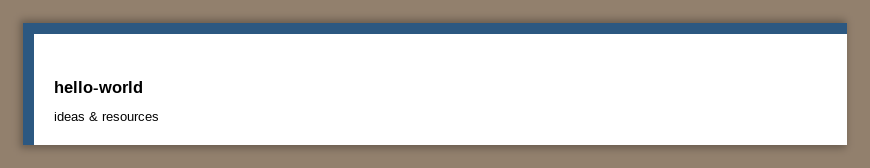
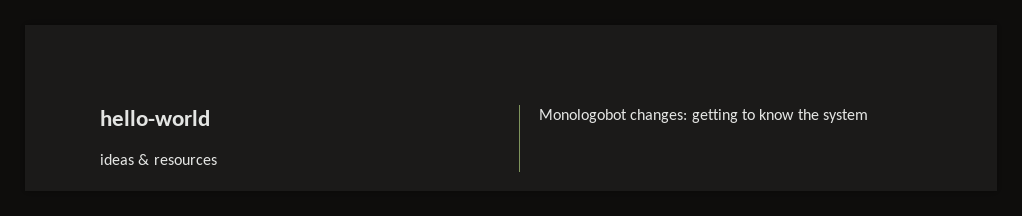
+ Monologobot changes: getting to know the system

